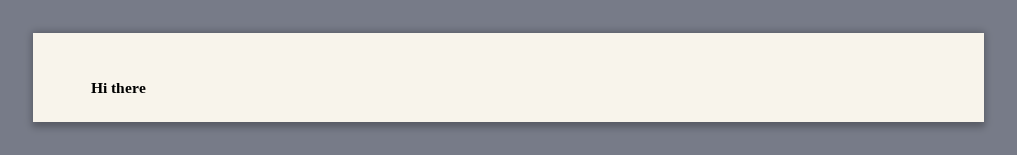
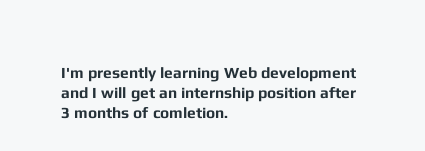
- Hi there
+ I'm presently learning Web development and I will get an internship position after 3 months of comletion.

